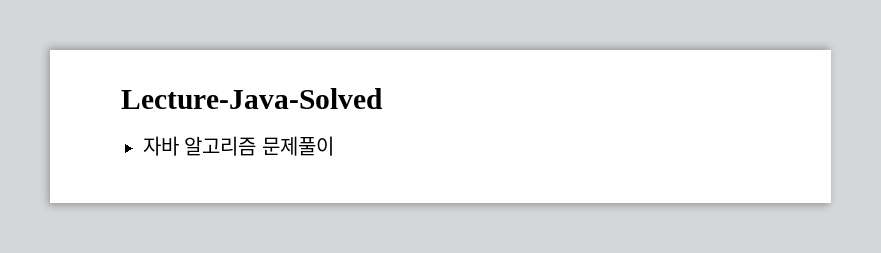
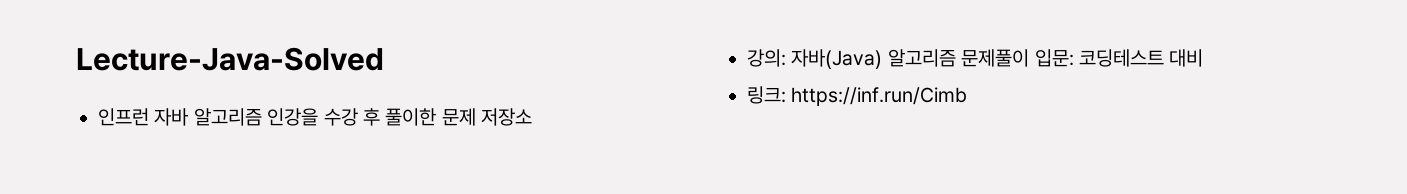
- 자바 알고리즘 문제풀이
+ 인프런 자바 알고리즘 인강을 수강 후 풀이한 문제 저장소
+ 강의: 자바(Java) 알고리즘 문제풀이 입문: 코딩테스트 대비
+ 링크: https://inf.run/Cimb

